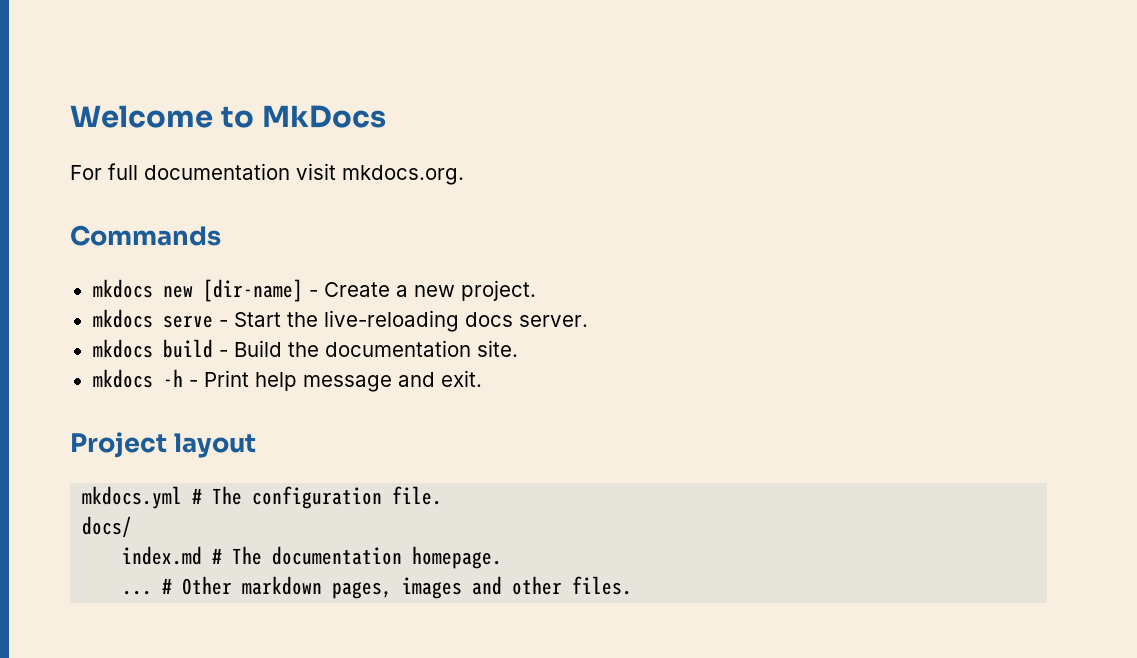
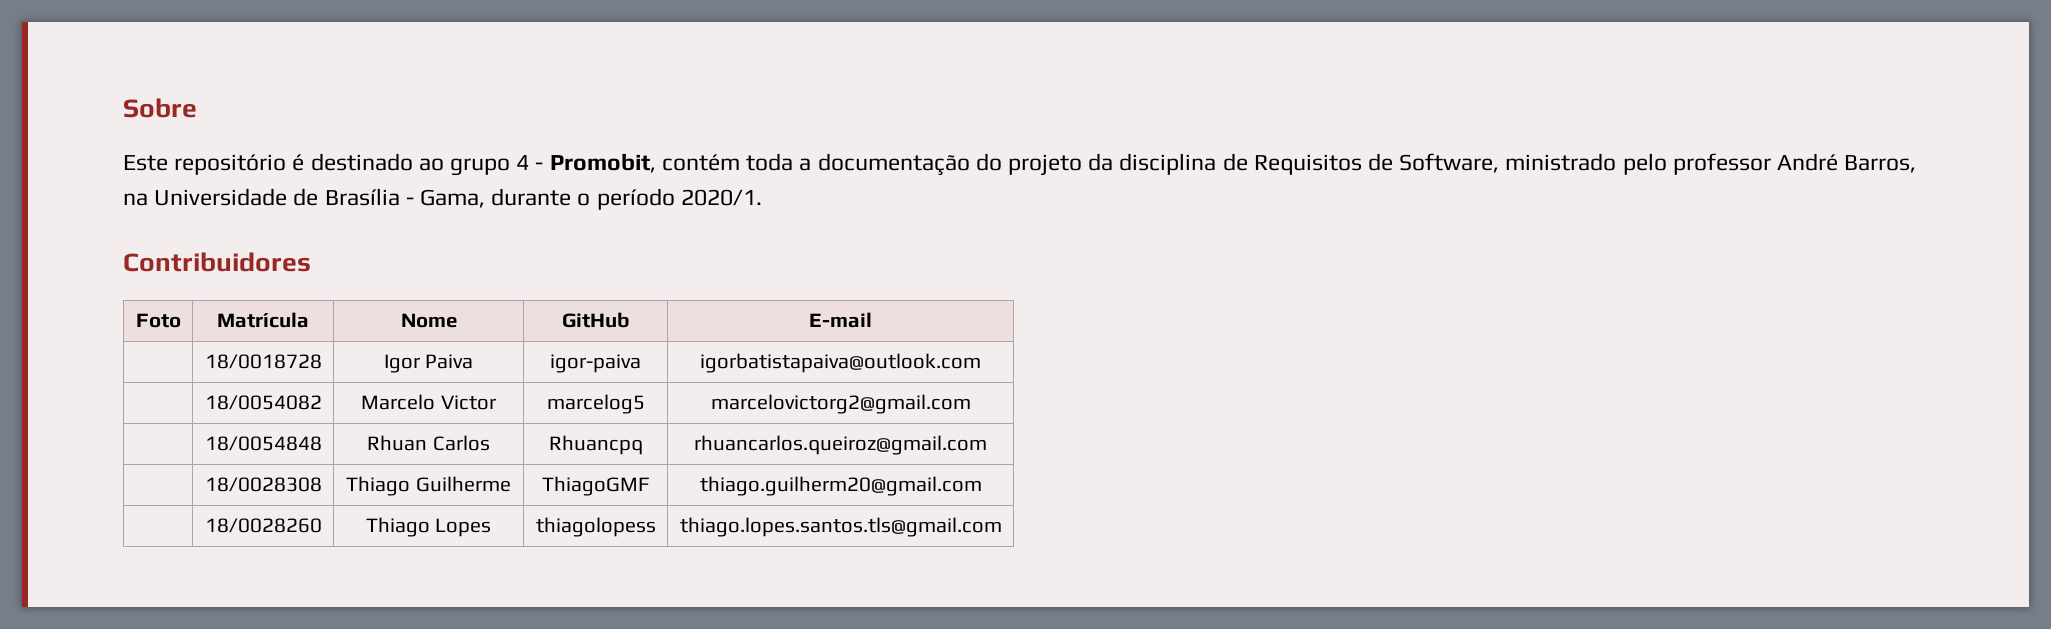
- Welcome to MkDocs
- For full documentation visit mkdocs.org.
- Commands
- mkdocs new [dir-name] - Create a new project.
- mkdocs serve - Start the live-reloading docs server.
- mkdocs build - Build the documentation site.
- mkdocs -h - Print help message and exit.
- Project layout
- mkdocs.yml # The configuration file.
- docs/
- index.md # The documentation homepage.
- ... # Other markdown pages, images and other files.
+ Sobre
+ Este repositório é destinado ao grupo 4 - Promobit, contém toda a documentação do projeto da disciplina de Requisitos de Software, ministrado pelo professor André Barros, na Universidade de Brasília - Gama, durante o período 2020/1.
+ Contribuidores
+ Foto | Matrícula | Nome | GitHub | E-mail
+ | 18/0018728 | Igor Paiva | igor-paiva | igorbatistapaiva@outlook.com
+ | 18/0054082 | Marcelo Victor | marcelog5 | marcelovictorg2@gmail.com
+ | 18/0054848 | Rhuan Carlos | Rhuancpq | rhuancarlos.queiroz@gmail.com
+ | 18/0028308 | Thiago Guilherme | ThiagoGMF | thiago.guilherm20@gmail.com
+ | 18/0028260 | Thiago Lopes | thiagolopess | thiago.lopes.santos.tls@gmail.com

